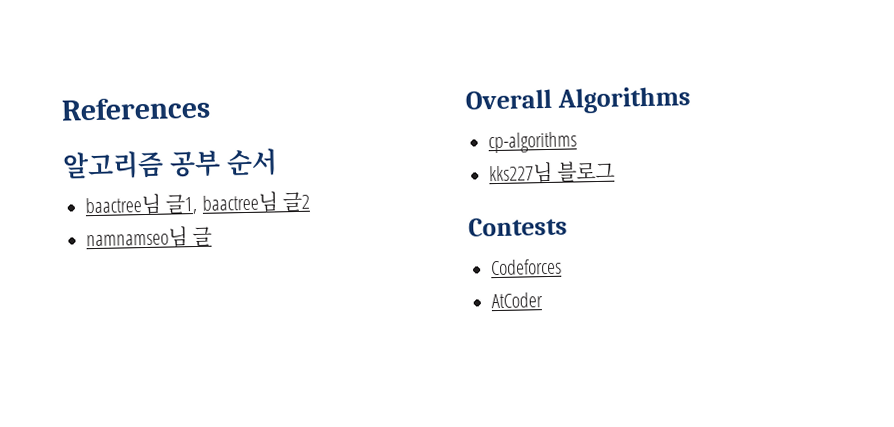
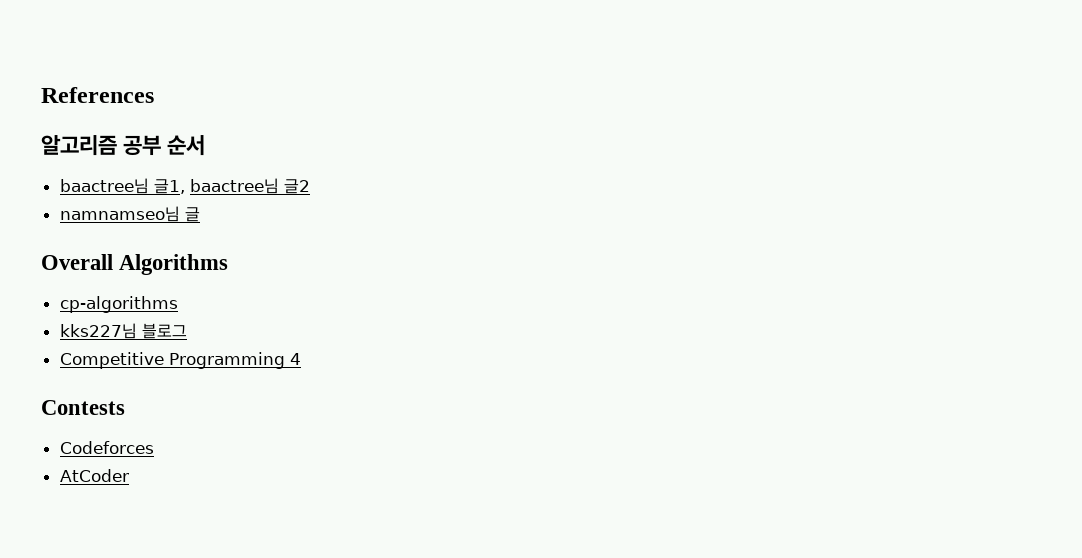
+ Competitive Programming 4

